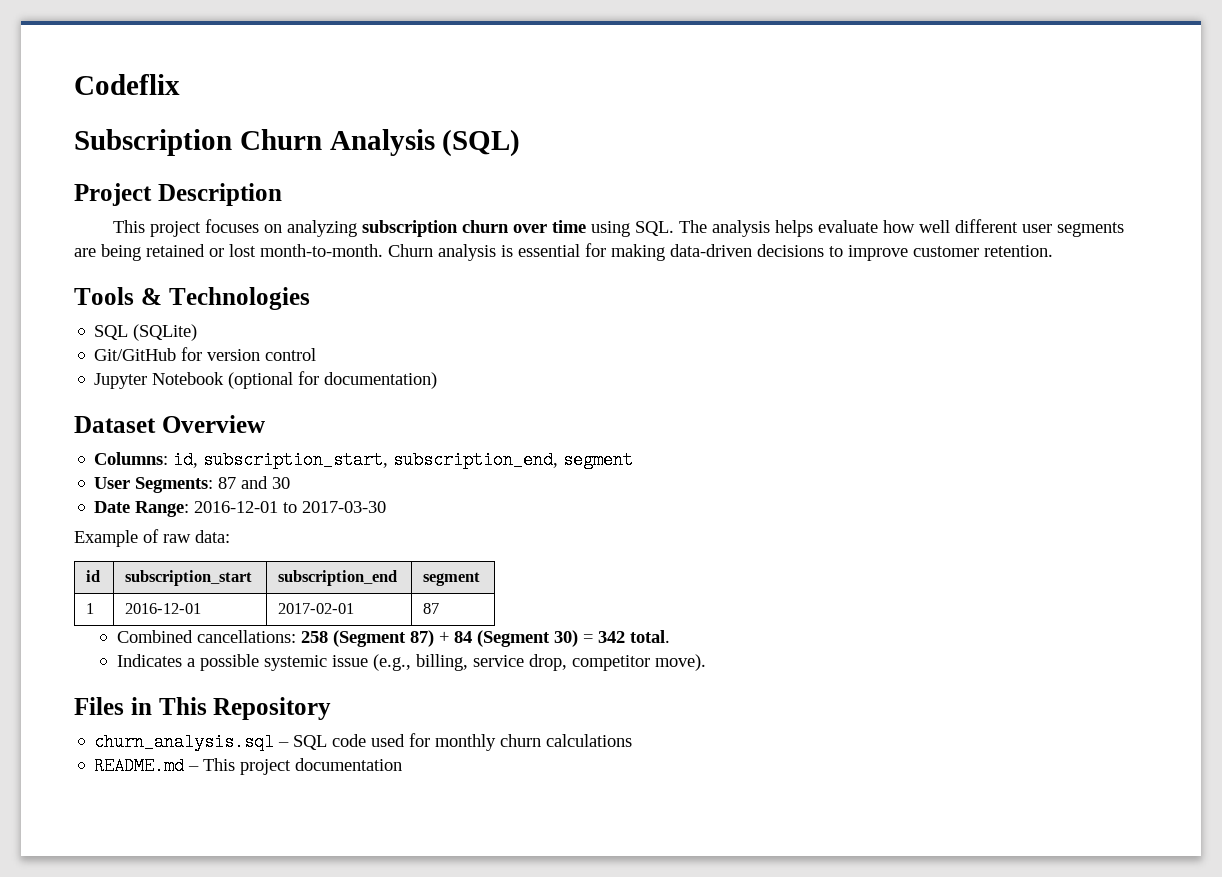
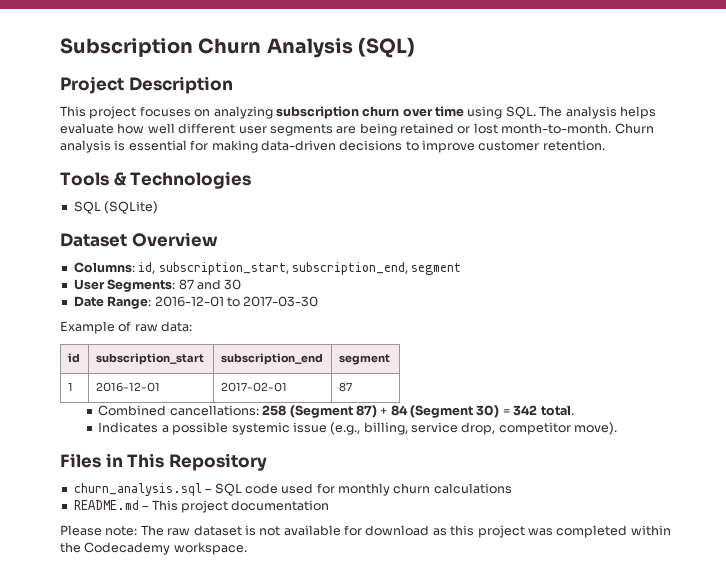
- Codeflix
- Git/GitHub for version control
- Jupyter Notebook (optional for documentation)
+ Please note: The raw dataset is not available for download as this project was completed within the Codecademy workspace.

